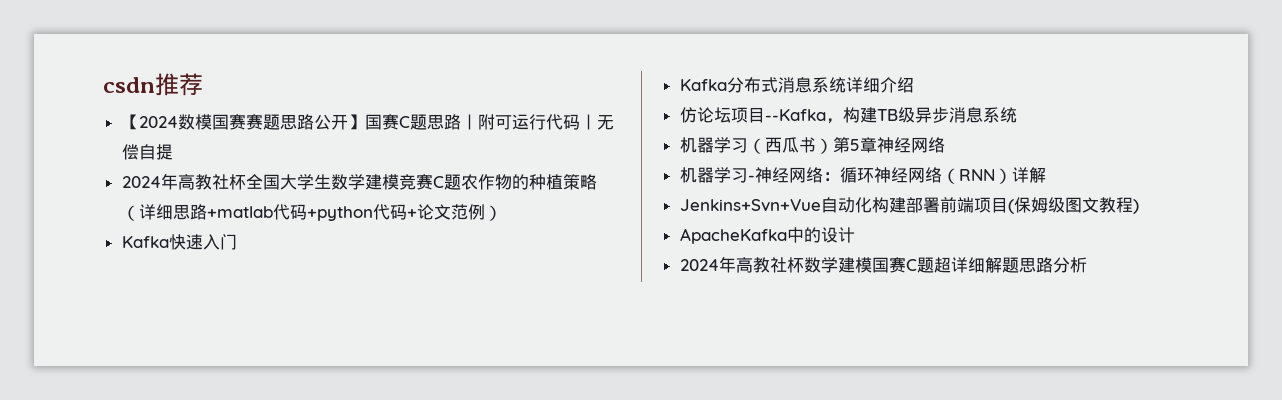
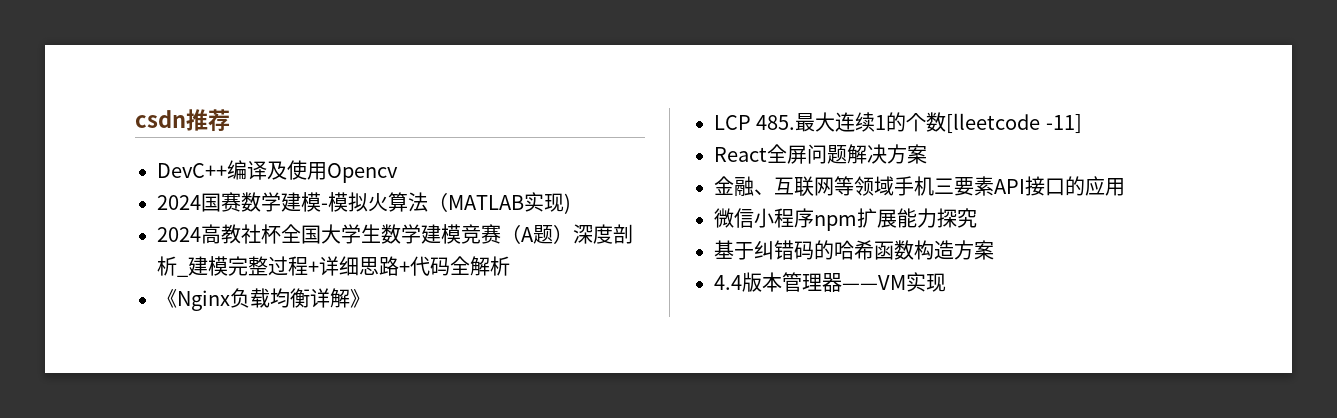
- 【2024数模国赛赛题思路公开】国赛C题思路丨附可运行代码丨无偿自提
- 2024年高教社杯全国大学生数学建模竞赛C题农作物的种植策略（详细思路+matlab代码+python代码+论文范例）
- Kafka快速入门
- Kafka分布式消息系统详细介绍
- 仿论坛项目--Kafka，构建TB级异步消息系统
- 机器学习（西瓜书）第5章神经网络
- 机器学习-神经网络：循环神经网络（RNN）详解
- Jenkins+Svn+Vue自动化构建部署前端项目(保姆级图文教程)
- ApacheKafka中的设计
- 2024年高教社杯数学建模国赛C题超详细解题思路分析
+ DevC++编译及使用Opencv
+ 2024国赛数学建模-模拟火算法（MATLAB实现)
+ 2024高教社杯全国大学生数学建模竞赛（A题）深度剖析_建模完整过程+详细思路+代码全解析
+ 《Nginx负载均衡详解》
+ LCP 485.最大连续1的个数[lleetcode -11]
+ React全屏问题解决方案
+ 金融、互联网等领域手机三要素API接口的应用
+ 微信小程序npm扩展能力探究
+ 基于纠错码的哈希函数构造方案
+ 4.4版本管理器——VM实现

